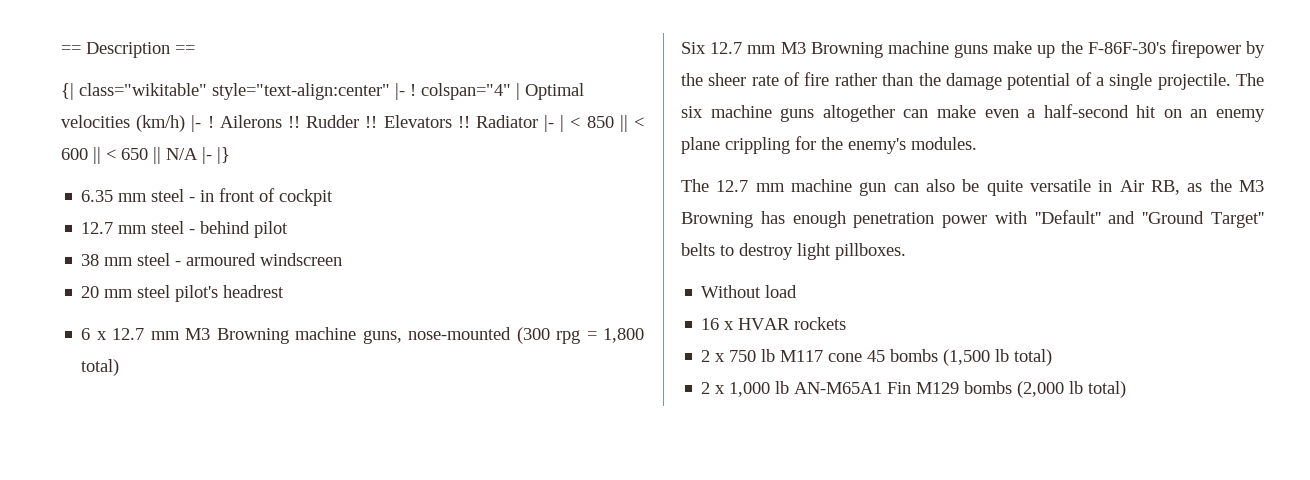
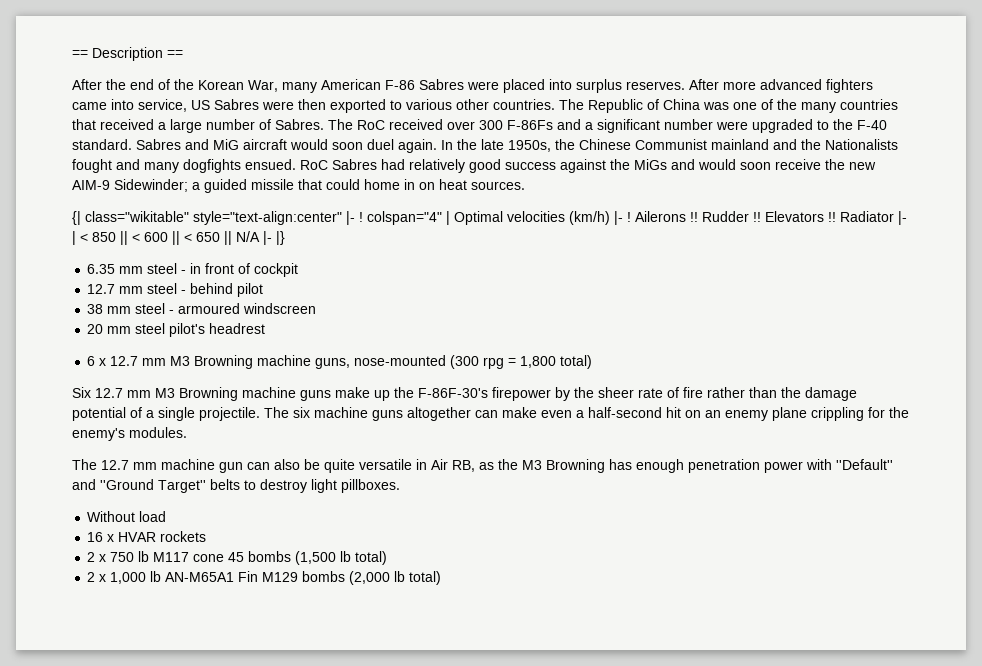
+ After the end of the Korean War, many American F-86 Sabres were placed into surplus reserves. After more advanced fighters came into service, US Sabres were then exported to various other countries. The Republic of China was one of the many countries that received a large number of Sabres. The RoC received over 300 F-86Fs and a significant number were upgraded to the F-40 standard. Sabres and MiG aircraft would soon duel again. In the late 1950s, the Chinese Communist mainland and the Nationalists fought and many dogfights ensued. RoC Sabres had relatively good success against the MiGs and would soon receive the new AIM-9 Sidewinder; a guided missile that could home in on heat sources.

